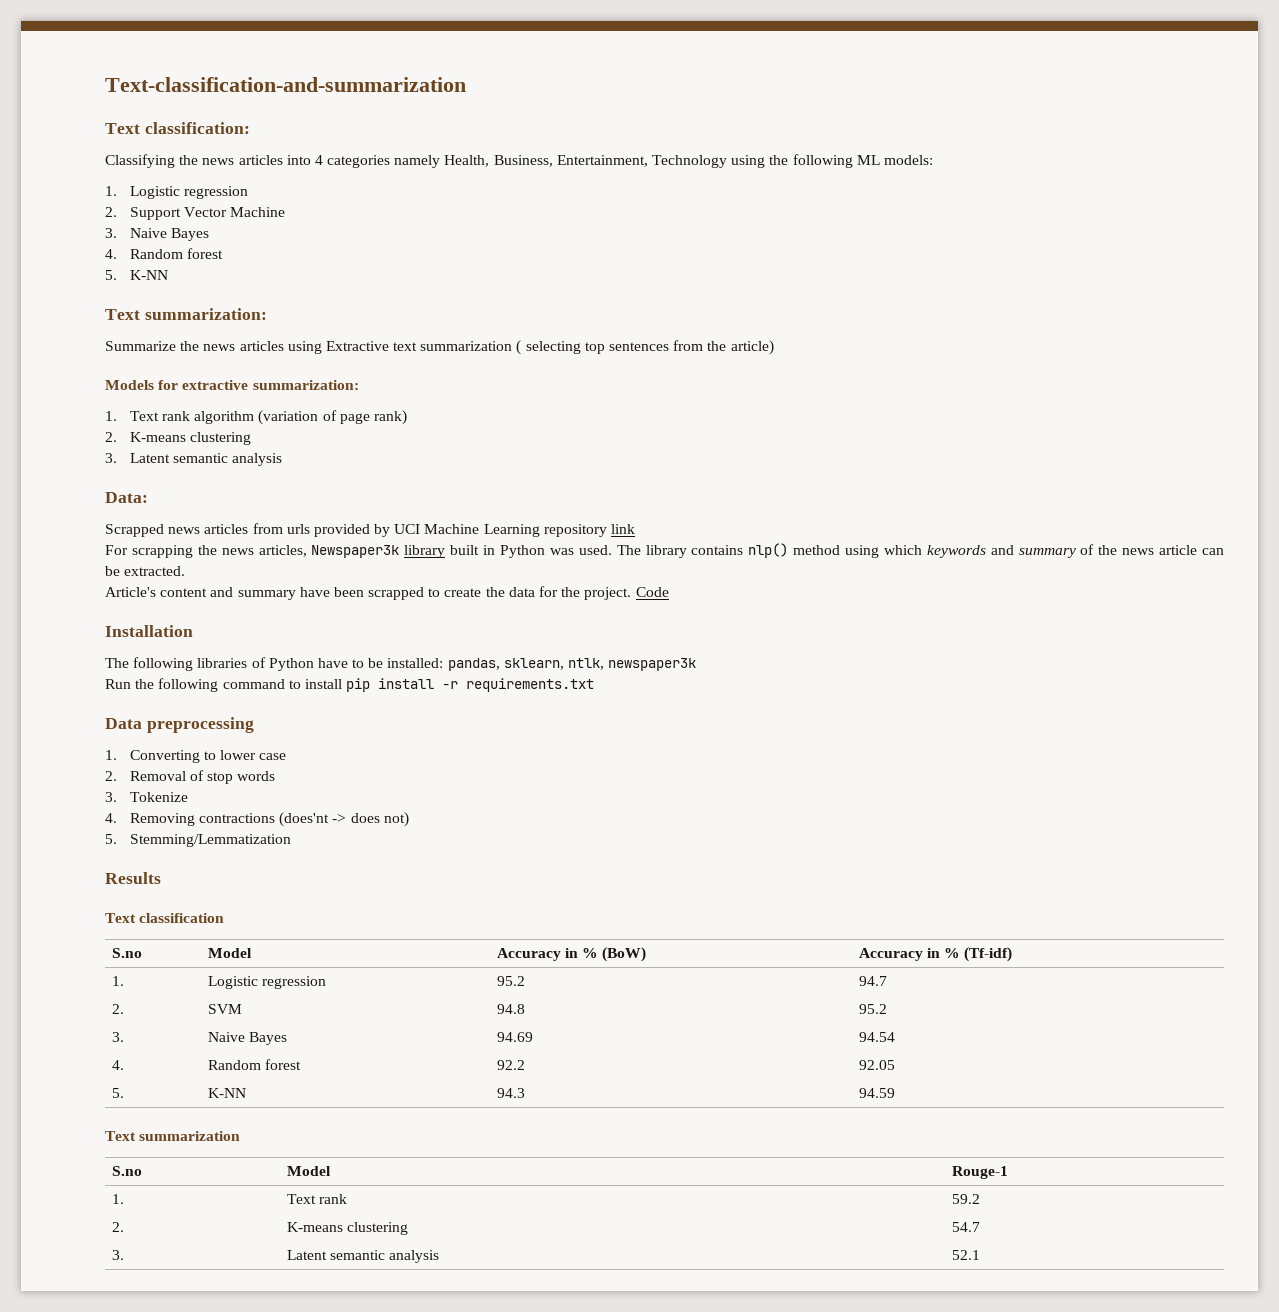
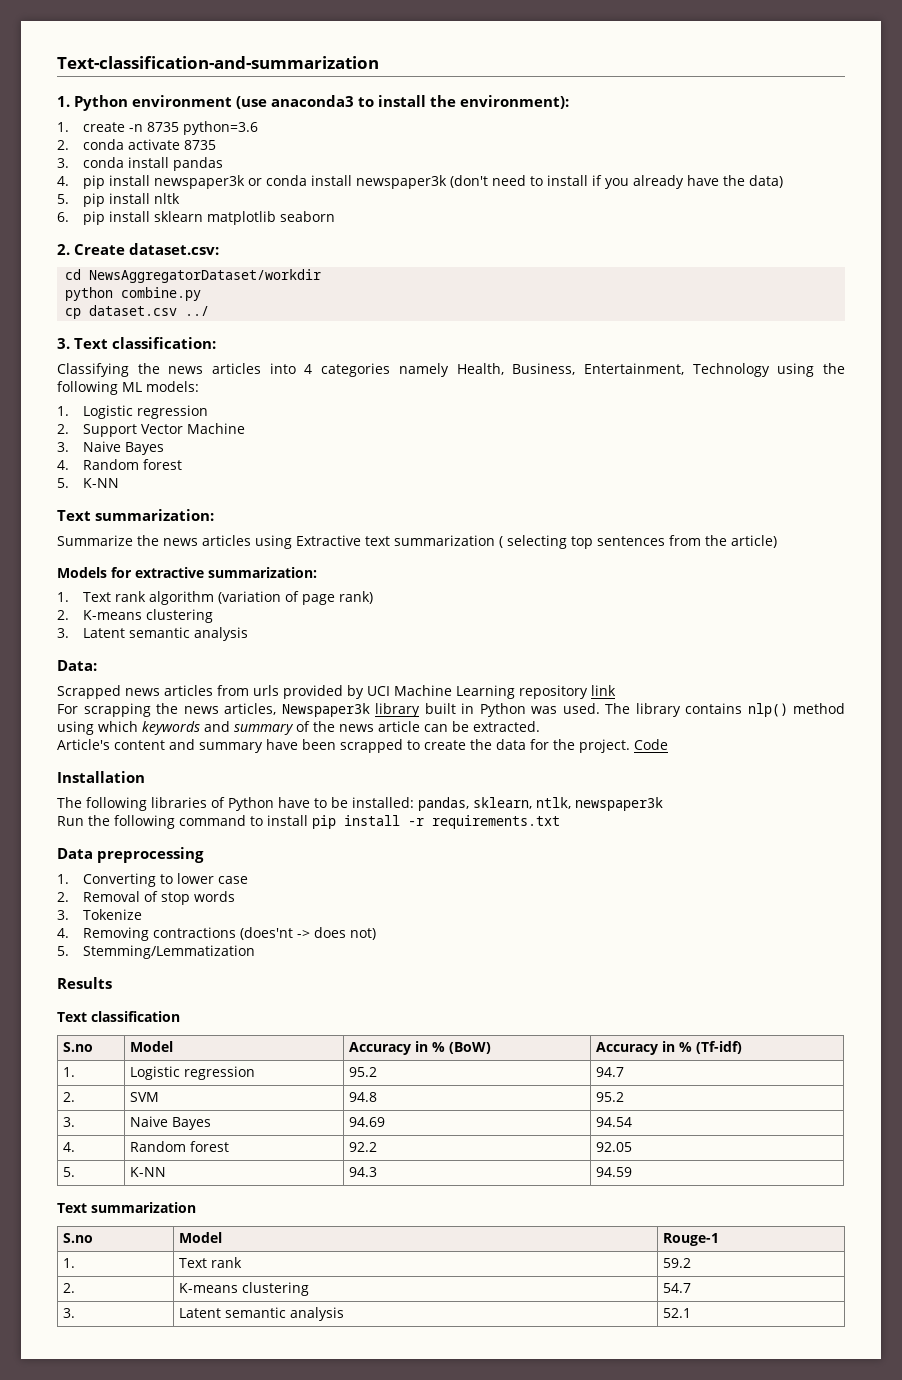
- Text classification:
+ 1. Python environment (use anaconda3 to install the environment):
+ 1. create -n 8735 python=3.6
+ 2. conda activate 8735
+ 3. conda install pandas
+ 4. pip install newspaper3k or conda install newspaper3k (don't need to install if you already have the data)
+ 5. pip install nltk
+ 6. pip install sklearn matplotlib seaborn
+ 2. Create dataset.csv:
+ cd NewsAggregatorDataset/workdir
+ python combine.py
+ cp dataset.csv ../
+ 3. Text classification:

